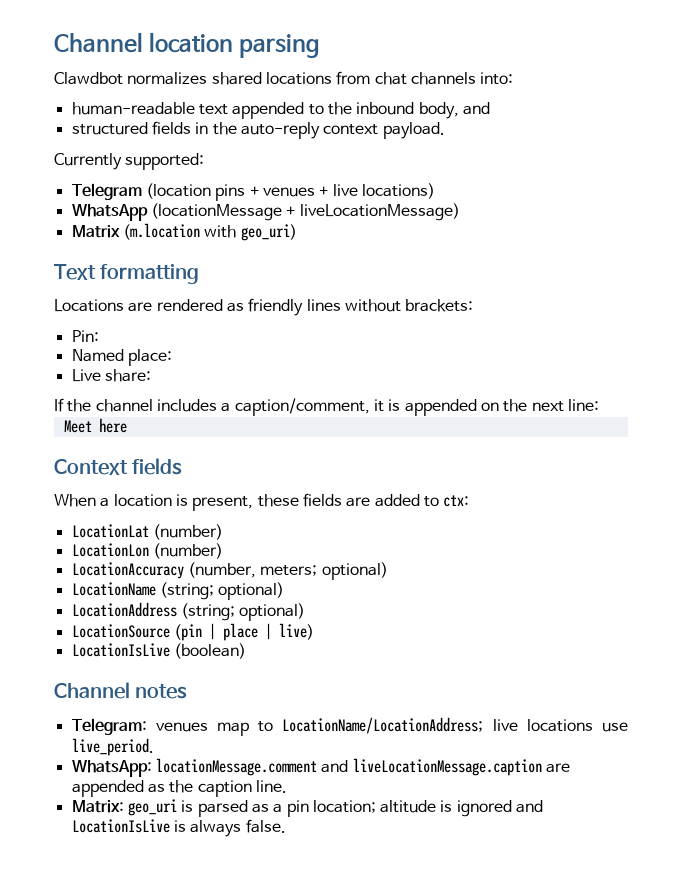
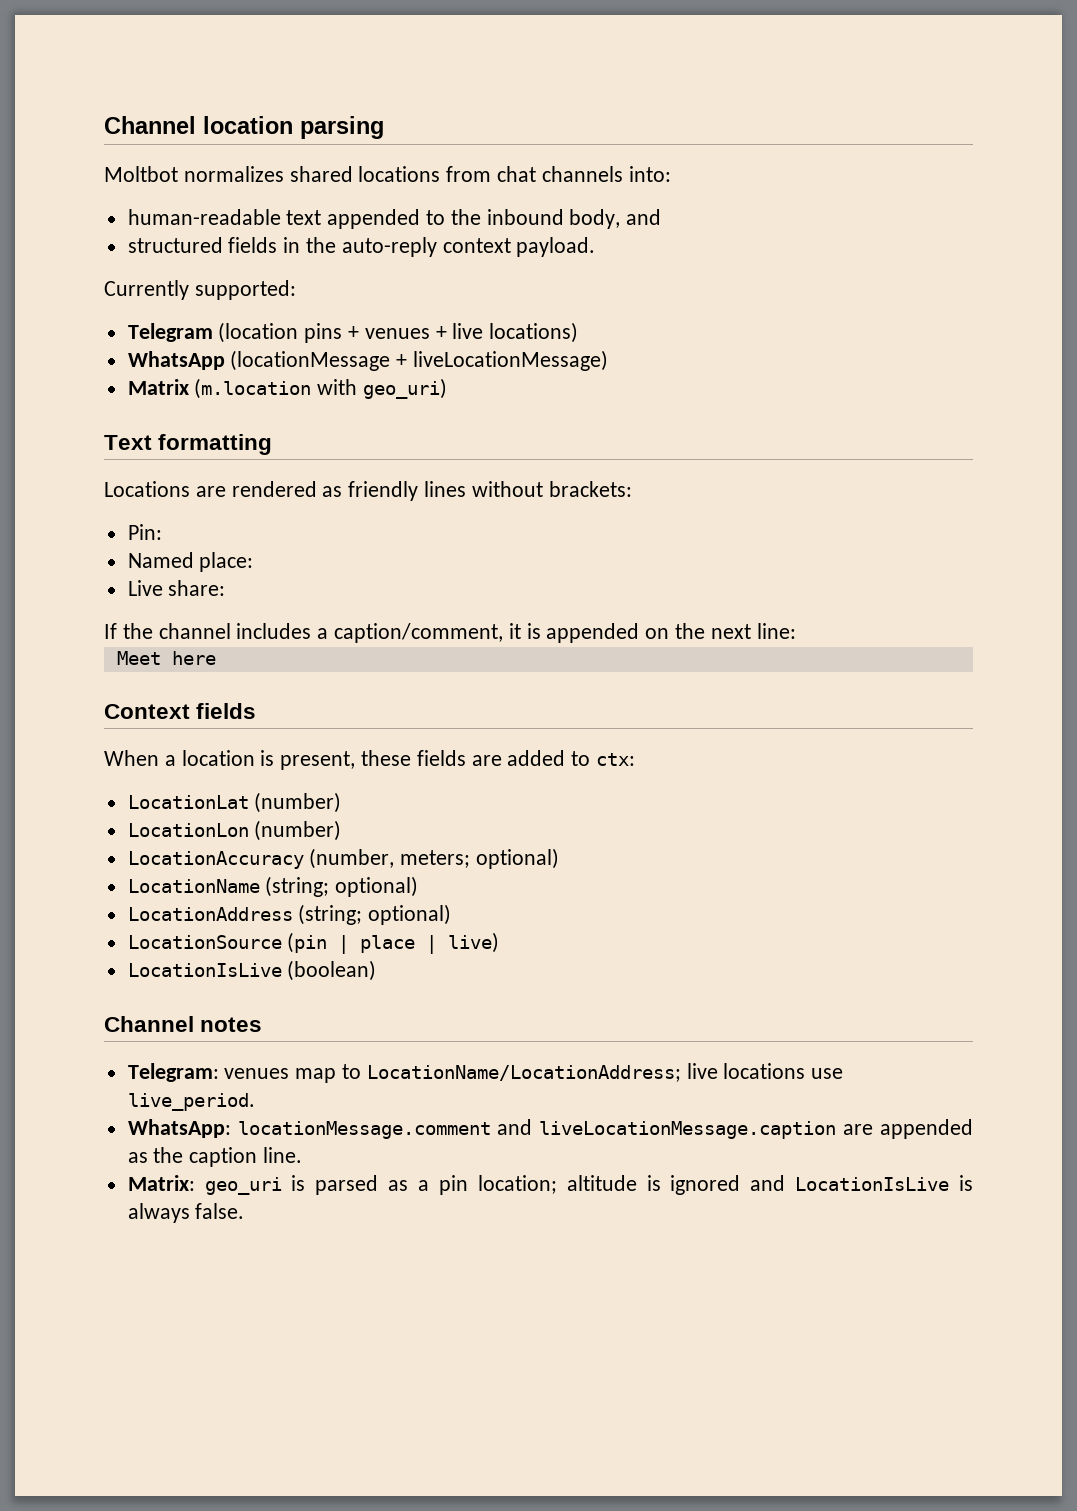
- Clawdbot normalizes shared locations from chat channels into:
+ Moltbot normalizes shared locations from chat channels into:

